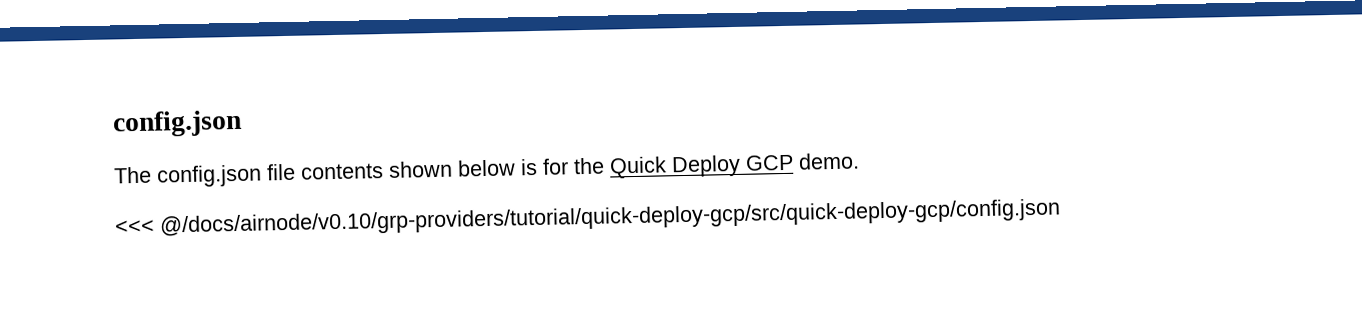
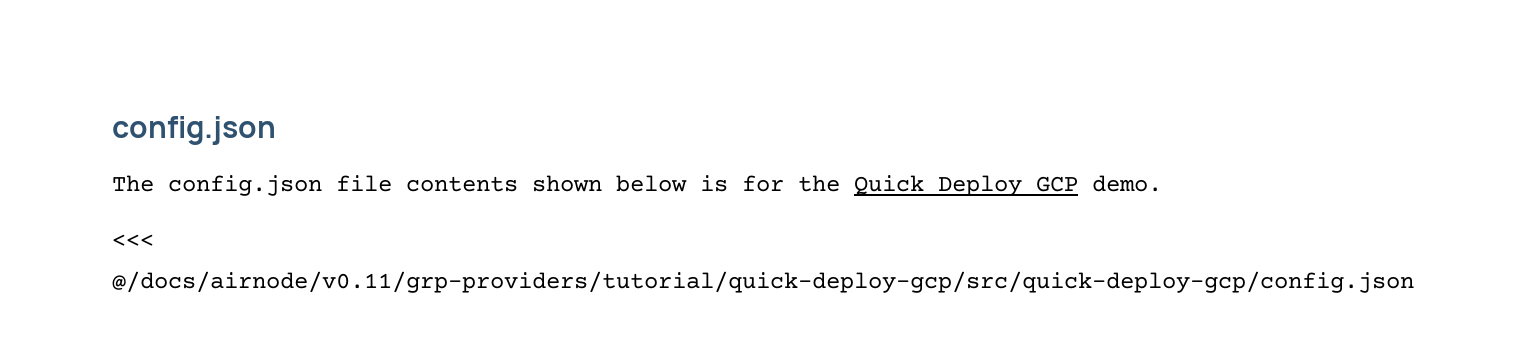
- <<< @/docs/airnode/v0.10/grp-providers/tutorial/quick-deploy-gcp/src/quick-deploy-gcp/config.json
+ <<< @/docs/airnode/v0.11/grp-providers/tutorial/quick-deploy-gcp/src/quick-deploy-gcp/config.json

